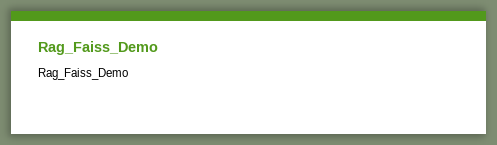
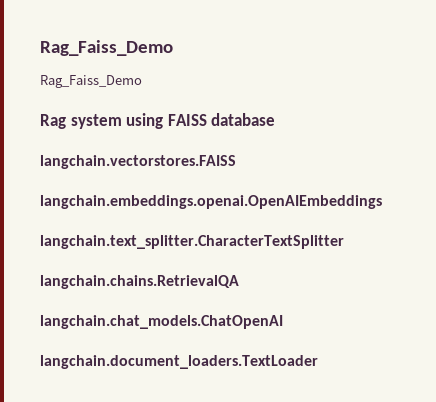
+ Rag system using FAISS database
+ langchain.vectorstores.FAISS
+ langchain.embeddings.openai.OpenAIEmbeddings
+ langchain.text_splitter.CharacterTextSplitter
+ langchain.chains.RetrievalQA
+ langchain.chat_models.ChatOpenAI
+ langchain.document_loaders.TextLoader

